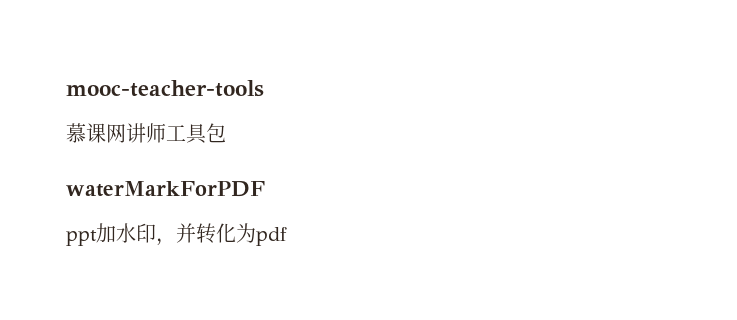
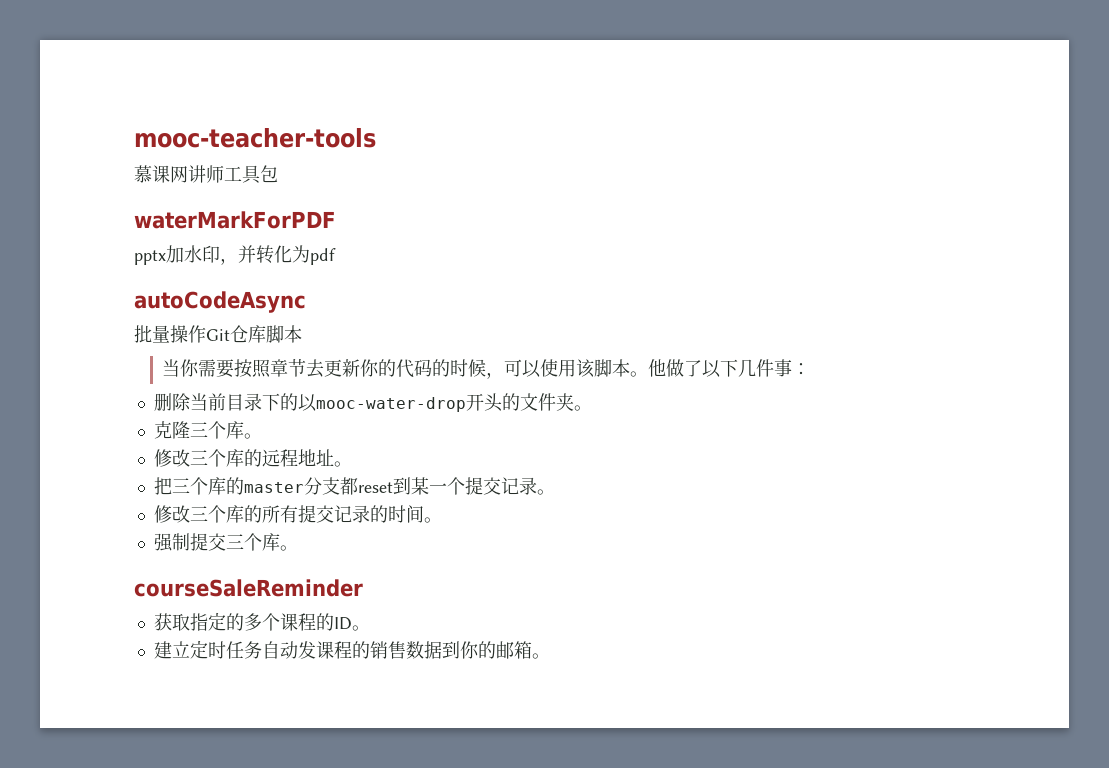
- ppt加水印，并转化为pdf
+ pptx加水印，并转化为pdf
+ autoCodeAsync
+ 批量操作Git仓库脚本
+ 当你需要按照章节去更新你的代码的时候，可以使用该脚本。他做了以下几件事：
+ 删除当前目录下的以mooc-water-drop开头的文件夹。
+ 克隆三个库。
+ 修改三个库的远程地址。
+ 把三个库的master分支都reset到某一个提交记录。
+ 修改三个库的所有提交记录的时间。
+ 强制提交三个库。
+ courseSaleReminder
+ 获取指定的多个课程的ID。
+ 建立定时任务自动发课程的销售数据到你的邮箱。

